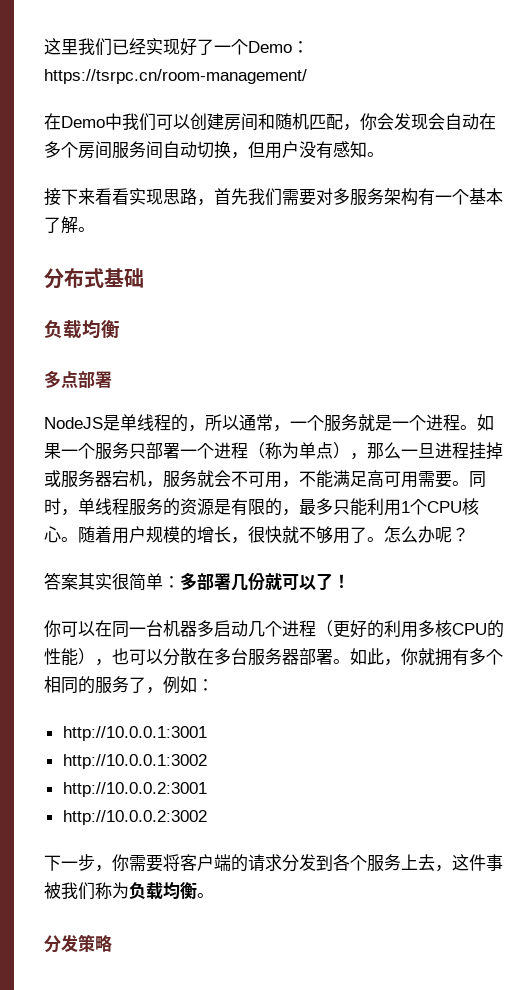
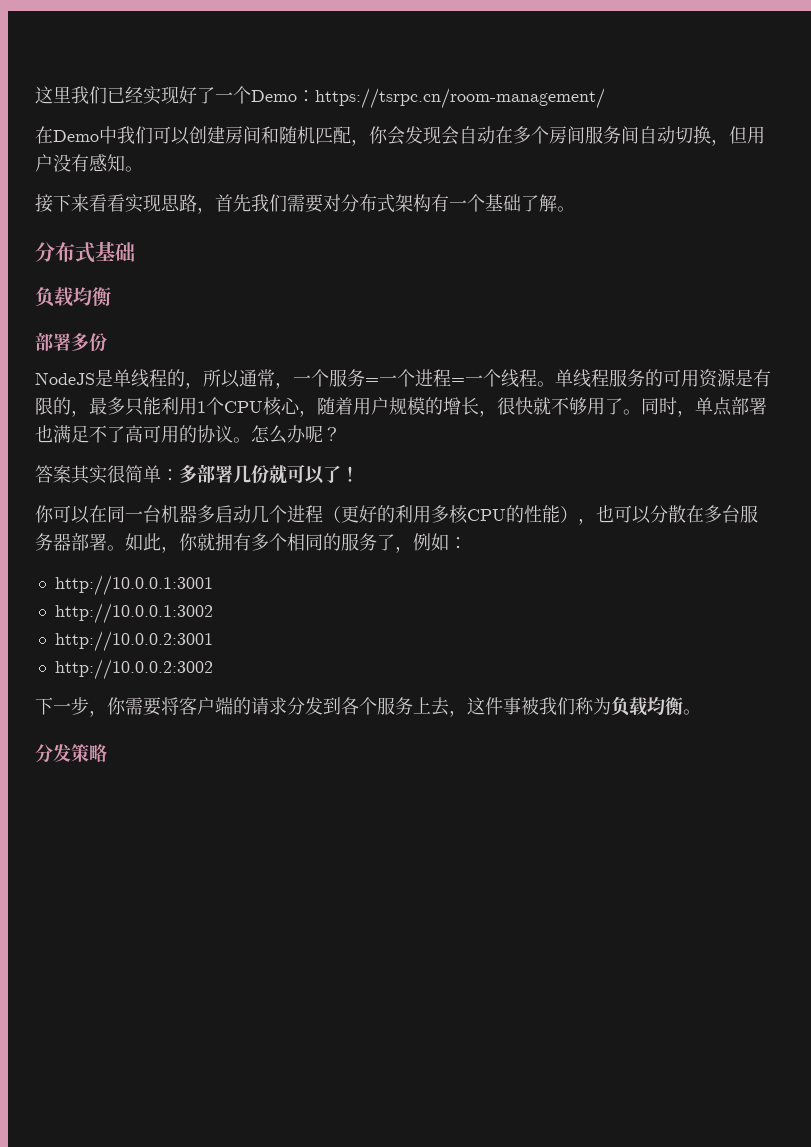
- 接下来看看实现思路，首先我们需要对多服务架构有一个基本了解。
+ 接下来看看实现思路，首先我们需要对分布式架构有一个基础了解。
- 多点部署
+ 部署多份
- NodeJS是单线程的，所以通常，一个服务就是一个进程。如果一个服务只部署一个进程（称为单点），那么一旦进程挂掉或服务器宕机，服务就会不可用，不能满足高可用需要。同时，单线程服务的资源是有限的，最多只能利用1个CPU核心。随着用户规模的增长，很快就不够用了。
+ NodeJS是单线程的，所以通常，一个服务=一个进程=一个线程。单线程服务的可用资源是有限的，最多只能利用1个CPU核心，随着用户规模的增长，很快就不够用了。
+ 同时，单点部署也满足不了高可用的协议。

